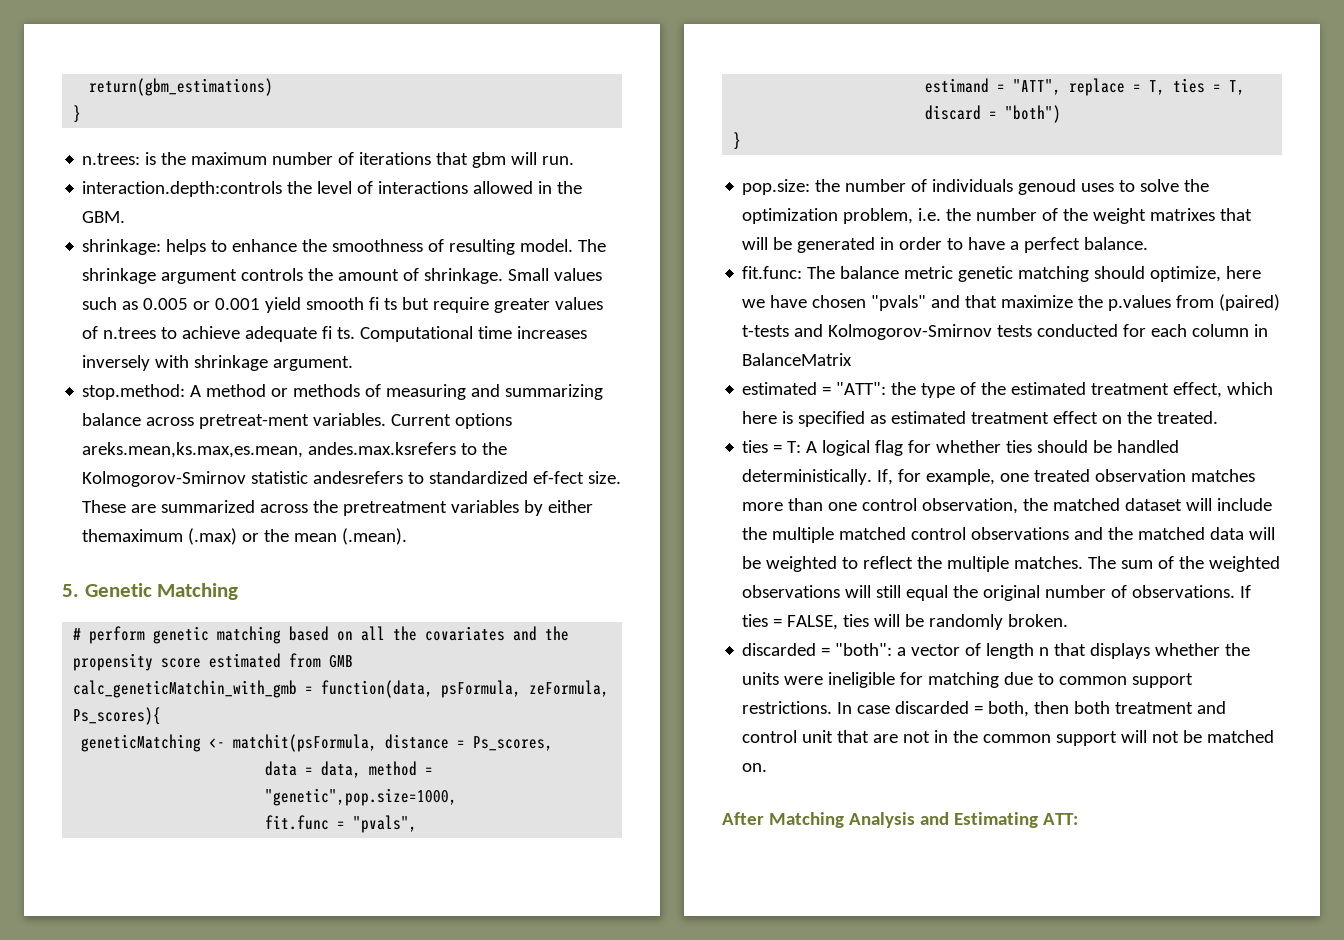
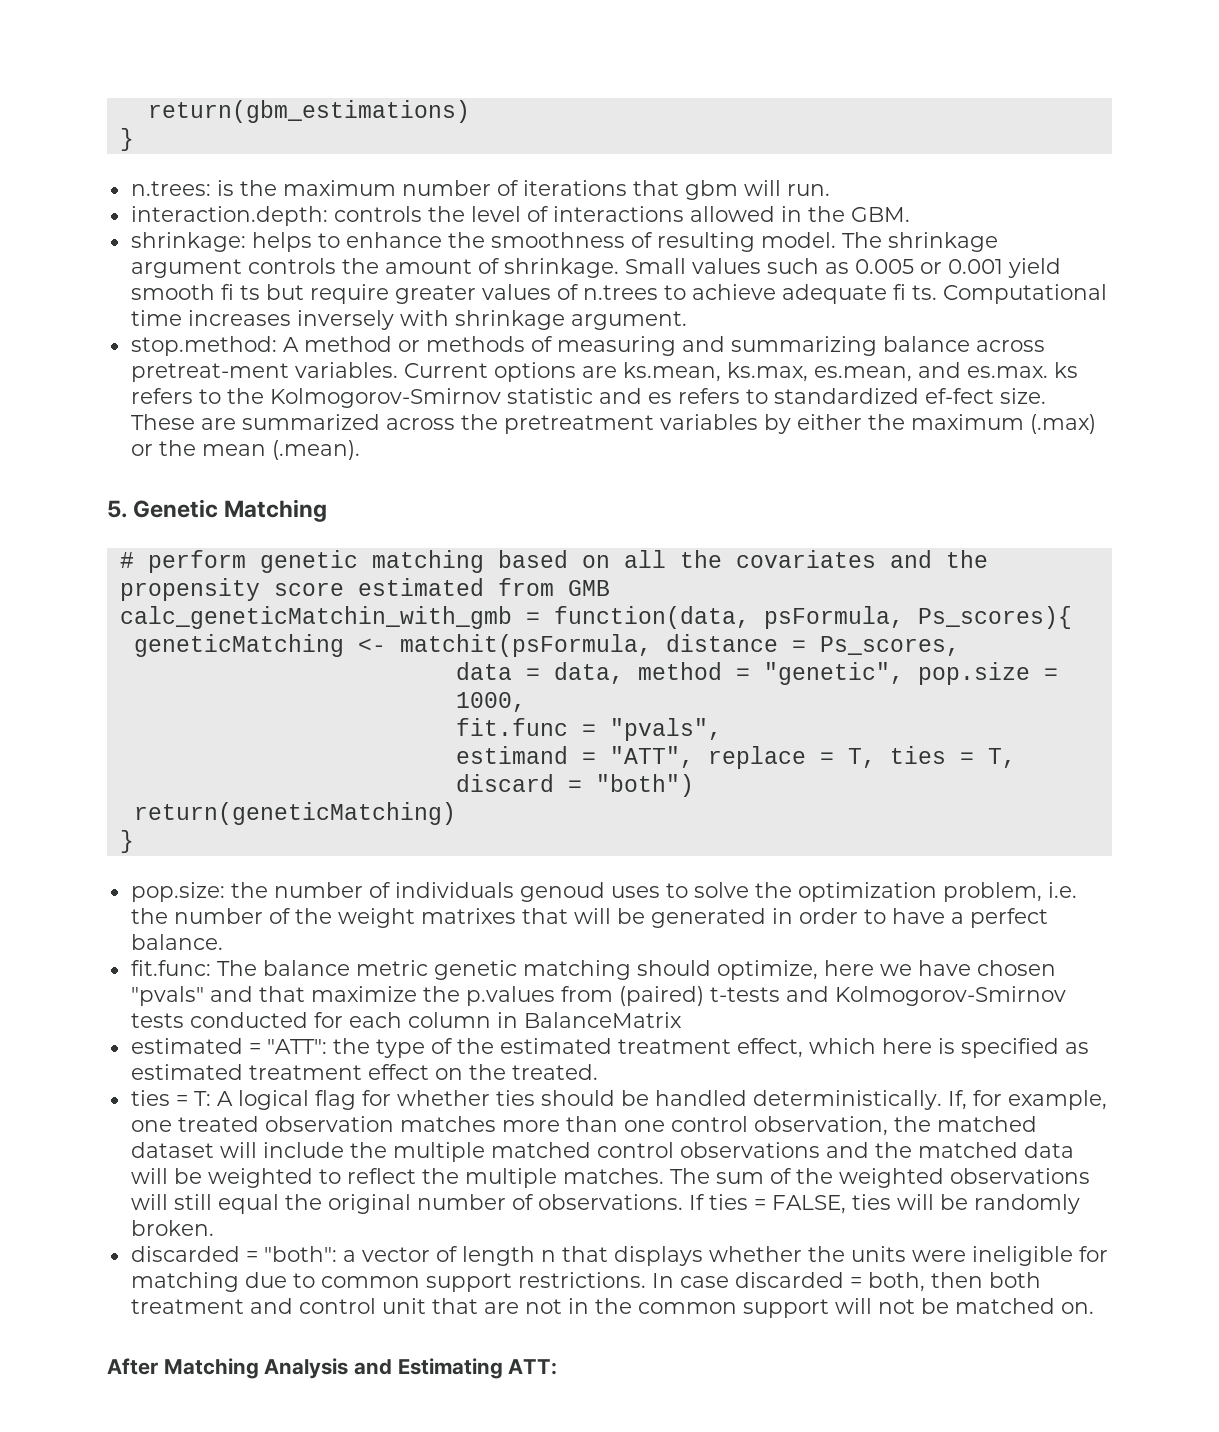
- interaction.depth:controls the level of interactions allowed in the GBM.
+ interaction.depth: controls the level of interactions allowed in the GBM.
- Current options areks.mean,ks.max,es.mean, andes.max.ksrefers to the Kolmogorov-Smirnov statistic andesrefers to standardized ef-fect size.
+ Current options are ks.mean, ks.max, es.mean, and es.max. ks refers to the Kolmogorov-Smirnov statistic and es refers to standardized ef-fect size.
- These are summarized across the pretreatment variables by either themaximum (.max) or the mean (.mean).
+ These are summarized across the pretreatment variables by either the maximum (.max) or the mean (.mean).
- calc_geneticMatchin_with_gmb = function(data, psFormula, zeFormula, Ps_scores){
+ calc_geneticMatchin_with_gmb = function(data, psFormula, Ps_scores){
- data = data, method = "genetic",pop.size=1000,
+ data = data, method = "genetic", pop.size = 1000,
+ return(geneticMatching)

